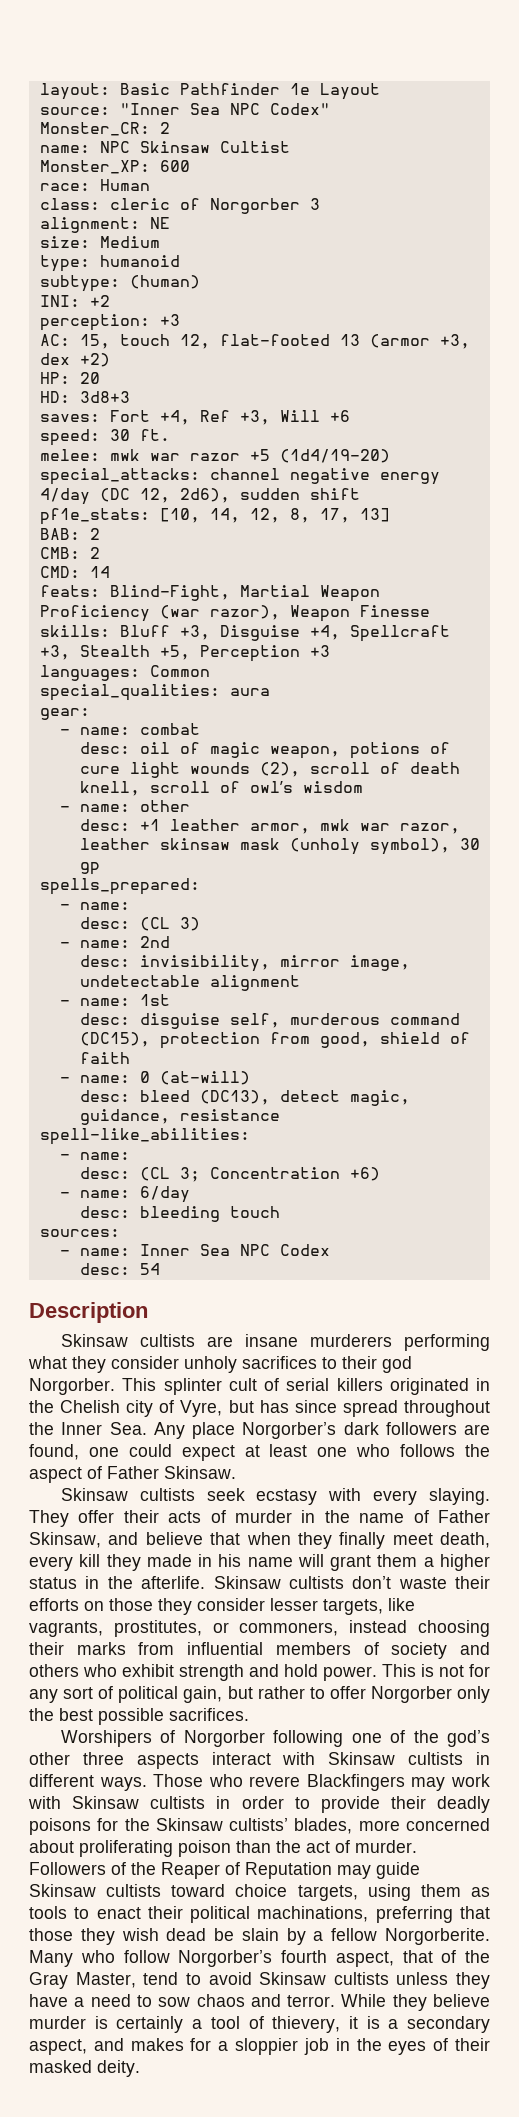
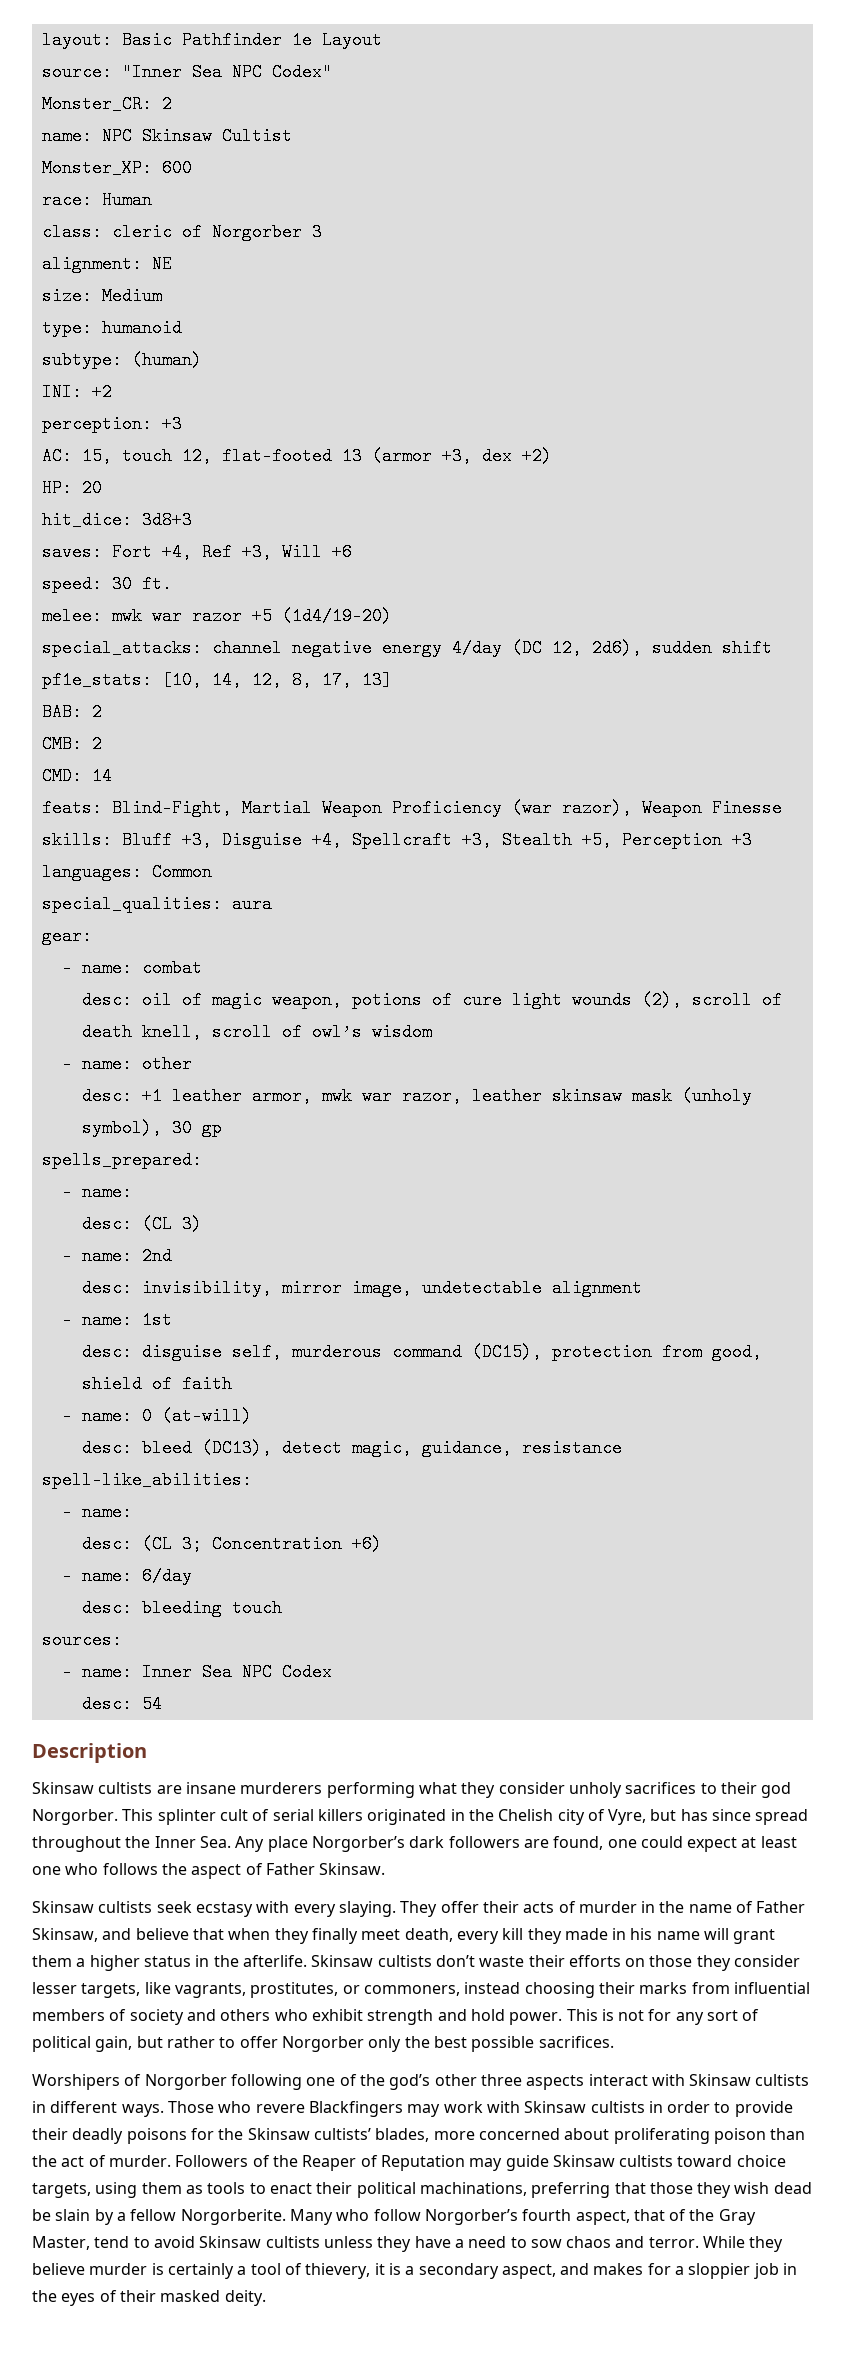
- HD: 3d8+3
+ hit_dice: 3d8+3

